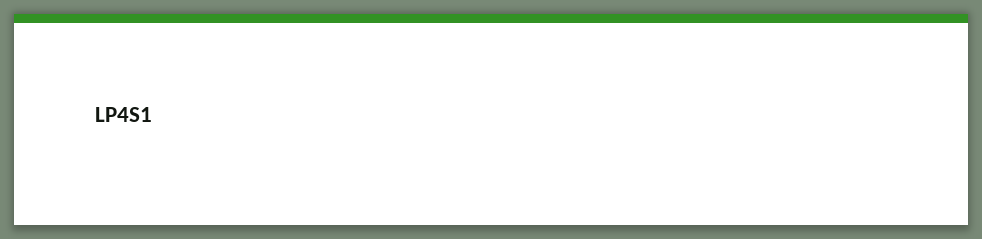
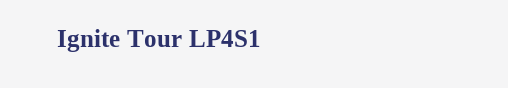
- LP4S1
+ Ignite Tour LP4S1

